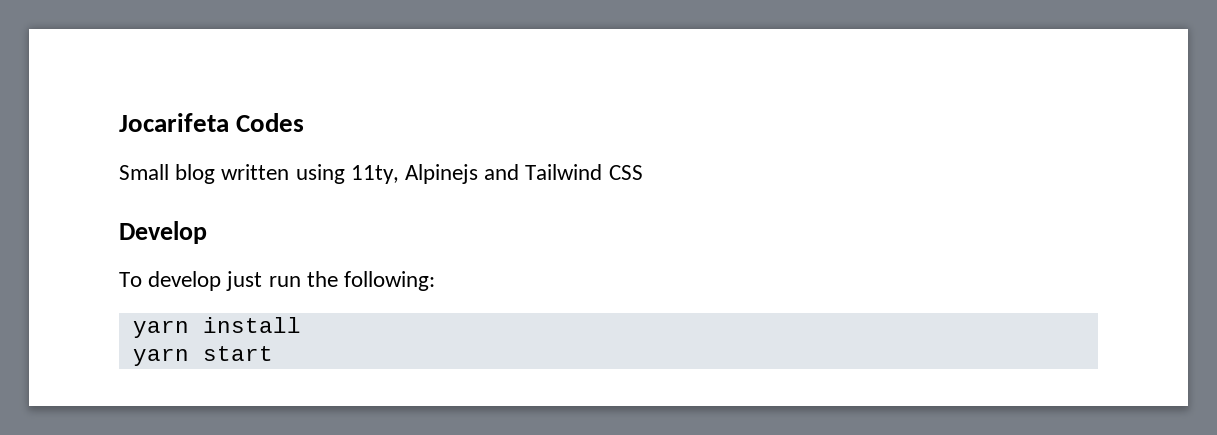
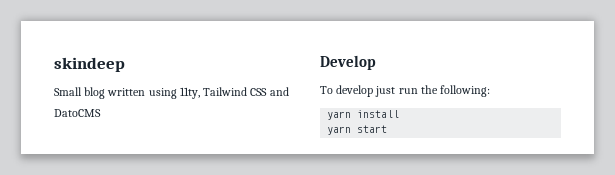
- Jocarifeta Codes
+ skindeep
- Small blog written using 11ty, Alpinejs and Tailwind CSS
+ Small blog written using 11ty, Tailwind CSS and DatoCMS

